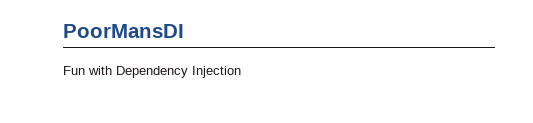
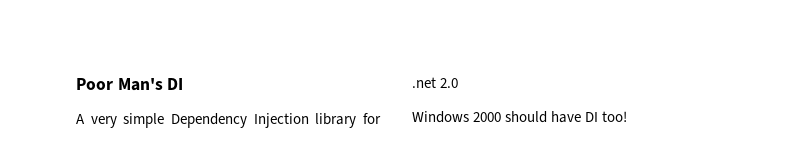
- PoorMansDI
- Fun with Dependency Injection
+ Poor Man's DI
+ A very simple Dependency Injection library for .net 2.0
+ Windows 2000 should have DI too!

